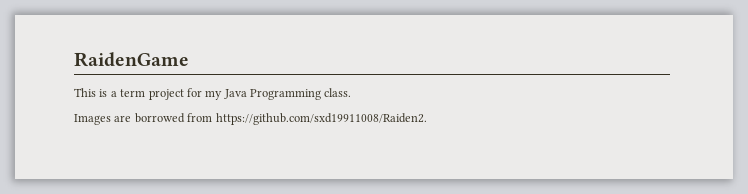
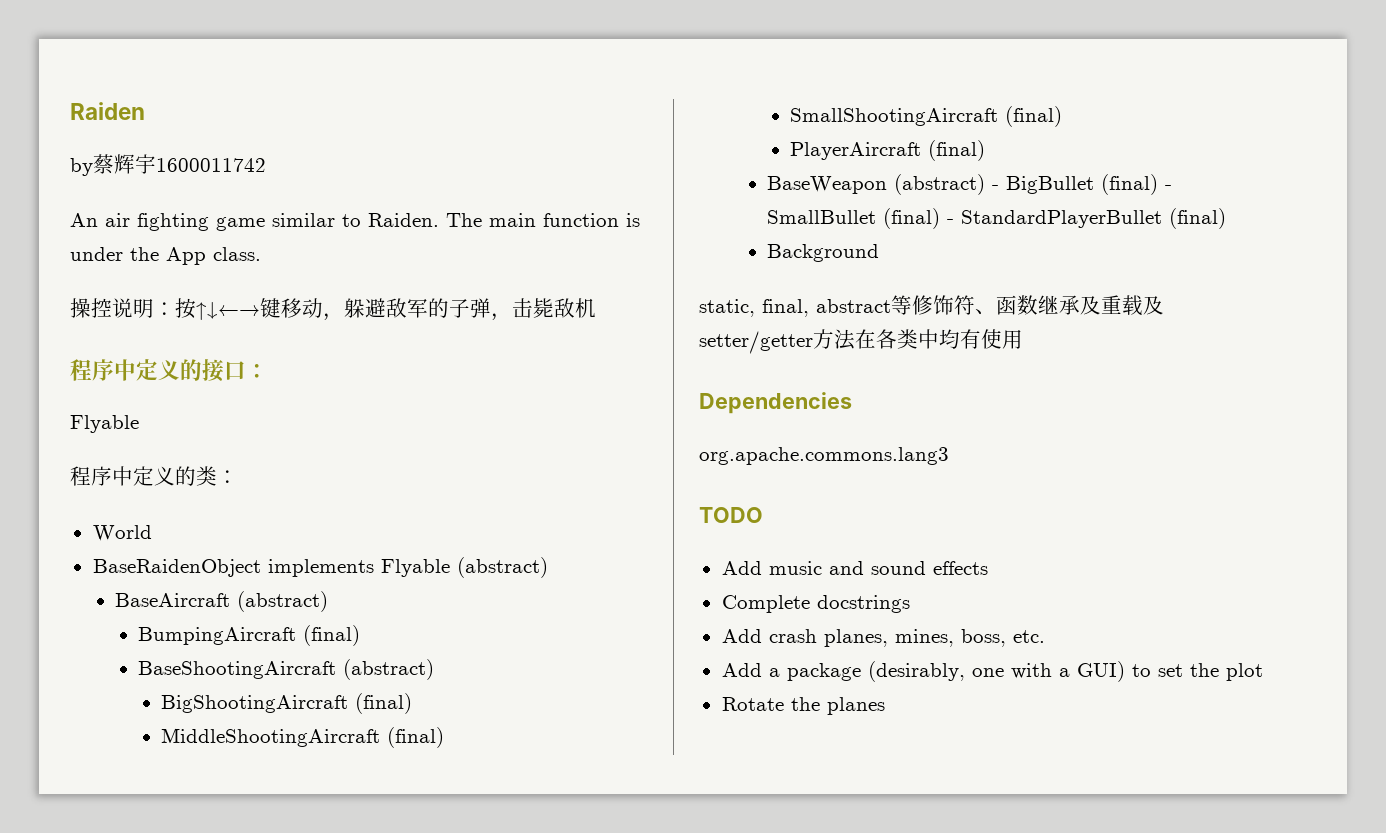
- RaidenGame
- This is a term project for my Java Programming class.
- Images are borrowed from https://github.com/sxd19911008/Raiden2.
+ Raiden
+ by蔡辉宇1600011742
+ An air fighting game similar to Raiden. The main function is under the App class.
+ 操控说明：按↑↓←→键移动，躲避敌军的子弹，击毙敌机
+ 程序中定义的接口：
+ Flyable
+ 程序中定义的类：
+ World
+ BaseRaidenObject implements Flyable (abstract)
+ BaseAircraft (abstract)
+ BumpingAircraft (final)
+ BaseShootingAircraft (abstract)
+ BigShootingAircraft (final)
+ MiddleShootingAircraft (final)
+ SmallShootingAircraft (final)
+ PlayerAircraft (final)
+ BaseWeapon (abstract) - BigBullet (final) - SmallBullet (final) - StandardPlayerBullet (final)
+ Background
+ static, final, abstract等修饰符、函数继承及重载及setter/getter方法在各类中均有使用
+ Dependencies
+ org.apache.commons.lang3
+ TODO
+ Add music and sound effects
+ Complete docstrings
+ Add crash planes, mines, boss, etc.
+ Add a package (desirably, one with a GUI) to set the plot
+ Rotate the planes

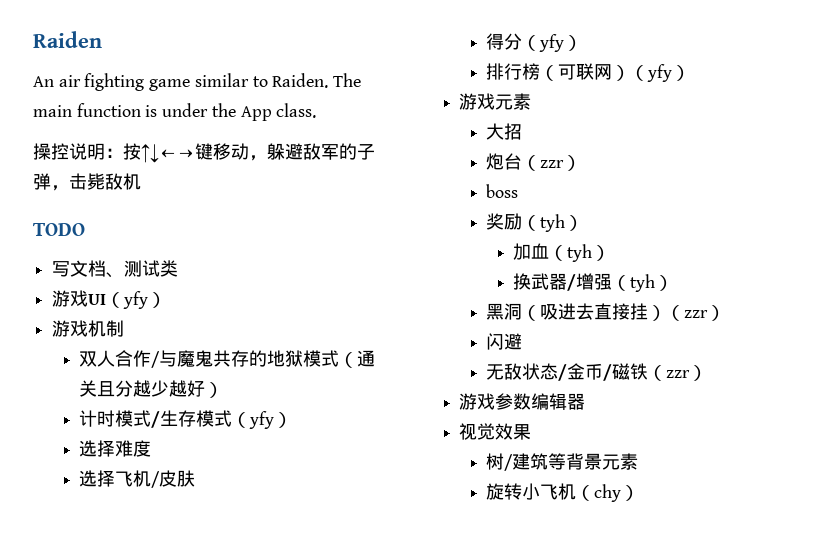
- by蔡辉宇1600011742
- 程序中定义的接口：
- Flyable
- 程序中定义的类：
- World
- BaseRaidenObject implements Flyable (abstract)
- BaseAircraft (abstract)
- BumpingAircraft (final)
- BaseShootingAircraft (abstract)
- BigShootingAircraft (final)
- MiddleShootingAircraft (final)
- SmallShootingAircraft (final)
- PlayerAircraft (final)
- BaseWeapon (abstract) - BigBullet (final) - SmallBullet (final) - StandardPlayerBullet (final)
- Background
- static, final, abstract等修饰符、函数继承及重载及setter/getter方法在各类中均有使用
- Dependencies
- org.apache.commons.lang3
  TODO
- Add music and sound effects
- Complete docstrings
- Add crash planes, mines, boss, etc.
- Add a package (desirably, one with a GUI) to set the plot
- Rotate the planes
+ 写文档、测试类
+ 游戏UI（yfy）
+ 游戏机制
+ 双人合作/与魔鬼共存的地狱模式（通关且分越少越好）
+ 计时模式/生存模式（yfy）
+ 选择难度
+ 选择飞机/皮肤
+ 得分（yfy）
+ 排行榜（可联网）（yfy）
+ 游戏元素
+ 大招
+ 炮台（zzr）
+ boss
+ 奖励（tyh）
+ 加血（tyh）
+ 换武器/增强（tyh）
+ 黑洞（吸进去直接挂）（zzr）
+ 闪避
+ 无敌状态/金币/磁铁（zzr）
+ 游戏参数编辑器
+ 视觉效果
+ 树/建筑等背景元素
+ 旋转小飞机（chy）

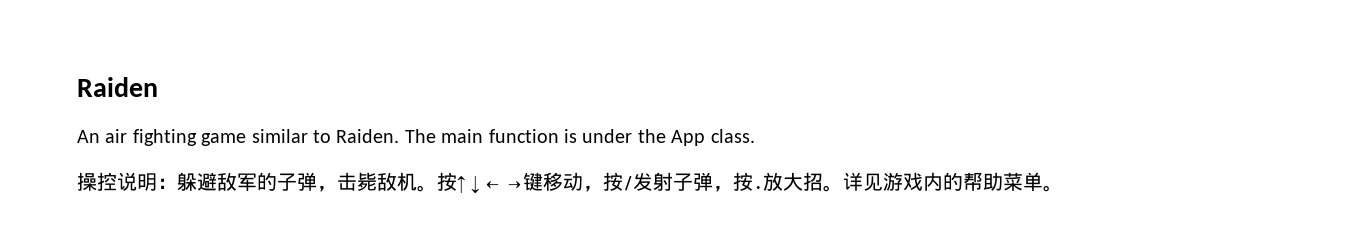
- 操控说明：按↑↓←→键移动，躲避敌军的子弹，击毙敌机
- TODO
- 写文档、测试类
- 游戏UI（yfy）
- 游戏机制
- 双人合作/与魔鬼共存的地狱模式（通关且分越少越好）
- 计时模式/生存模式（yfy）
- 选择难度
- 选择飞机/皮肤
- 得分（yfy）
- 排行榜（可联网）（yfy）
- 游戏元素
- 大招
- 炮台（zzr）
- boss
- 奖励（tyh）
- 加血（tyh）
- 换武器/增强（tyh）
- 黑洞（吸进去直接挂）（zzr）
- 闪避
- 无敌状态/金币/磁铁（zzr）
- 游戏参数编辑器
- 视觉效果
- 树/建筑等背景元素
- 旋转小飞机（chy）
+ 操控说明：躲避敌军的子弹，击毙敌机。按↑ ↓ ← →键移动，按/发射子弹，按.放大招。详见游戏内的帮助菜单。

